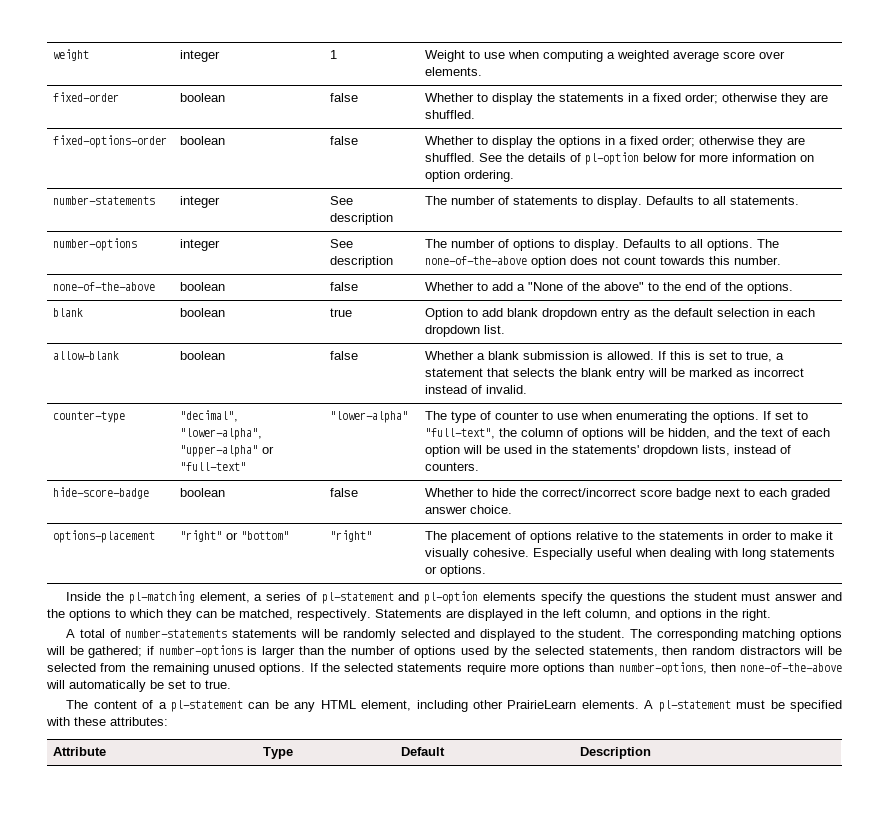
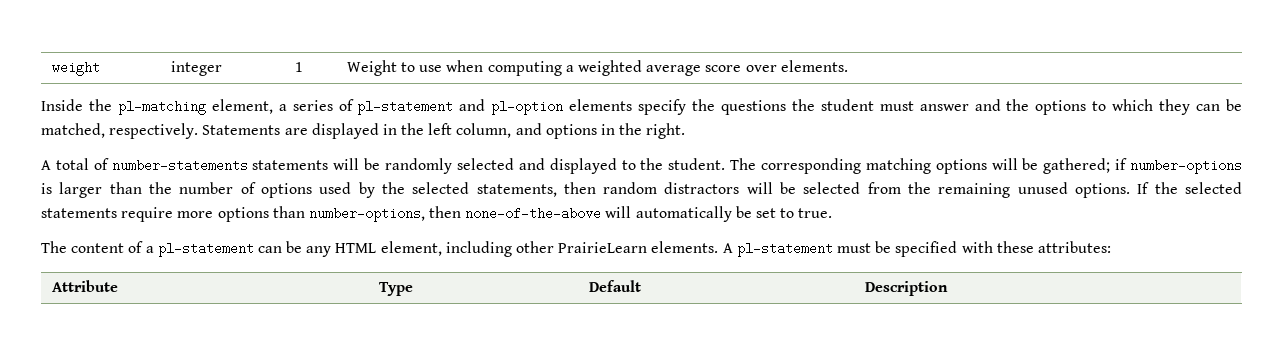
- fixed-order | boolean | false | Whether to display the statements in a fixed order; otherwise they are shuffled.
- fixed-options-order | boolean | false | Whether to display the options in a fixed order; otherwise they are shuffled. See the details of pl-option below for more information on option ordering.
- number-statements | integer | See description | The number of statements to display. Defaults to all statements.
- number-options | integer | See description | The number of options to display. Defaults to all options. The none-of-the-above option does not count towards this number.
- none-of-the-above | boolean | false | Whether to add a "None of the above" to the end of the options.
- blank | boolean | true | Option to add blank dropdown entry as the default selection in each dropdown list.
- allow-blank | boolean | false | Whether a blank submission is allowed. If this is set to true, a statement that selects the blank entry will be marked as incorrect instead of invalid.
- counter-type | "decimal", "lower-alpha", "upper-alpha" or "full-text" | "lower-alpha" | The type of counter to use when enumerating the options. If set to "full-text", the column of options will be hidden, and the text of each option will be used in the statements' dropdown lists, instead of counters.
- hide-score-badge | boolean | false | Whether to hide the correct/incorrect score badge next to each graded answer choice.
- options-placement | "right" or "bottom" | "right" | The placement of options relative to the statements in order to make it visually cohesive. Especially useful when dealing with long statements or options.

